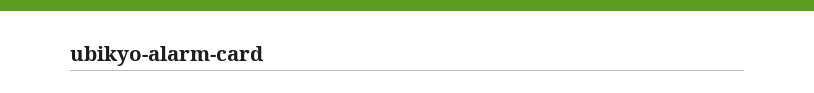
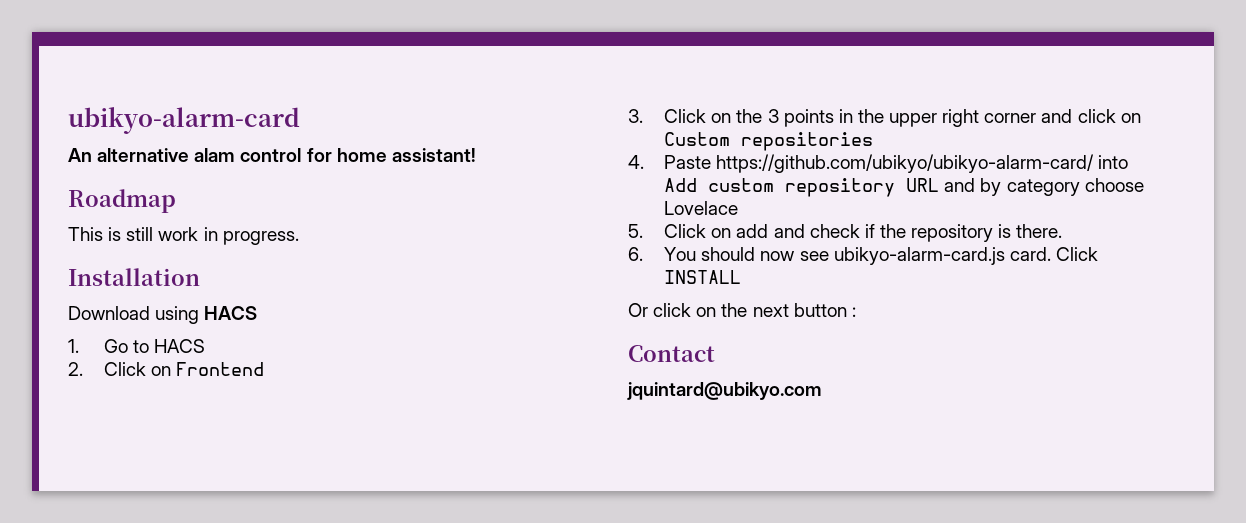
+ An alternative alam control for home assistant!
+ Roadmap
+ This is still work in progress.
+ Installation
+ Download using HACS
+ 1. Go to HACS
+ 2. Click on Frontend
+ 3. Click on the 3 points in the upper right corner and click on Custom repositories
+ 4. Paste https://github.com/ubikyo/ubikyo-alarm-card/ into Add custom repository URL and by category choose Lovelace
+ 5. Click on add and check if the repository is there.
+ 6. You should now see ubikyo-alarm-card.js card. Click INSTALL
+ Or click on the next button :
+ Contact
+ jquintard@ubikyo.com

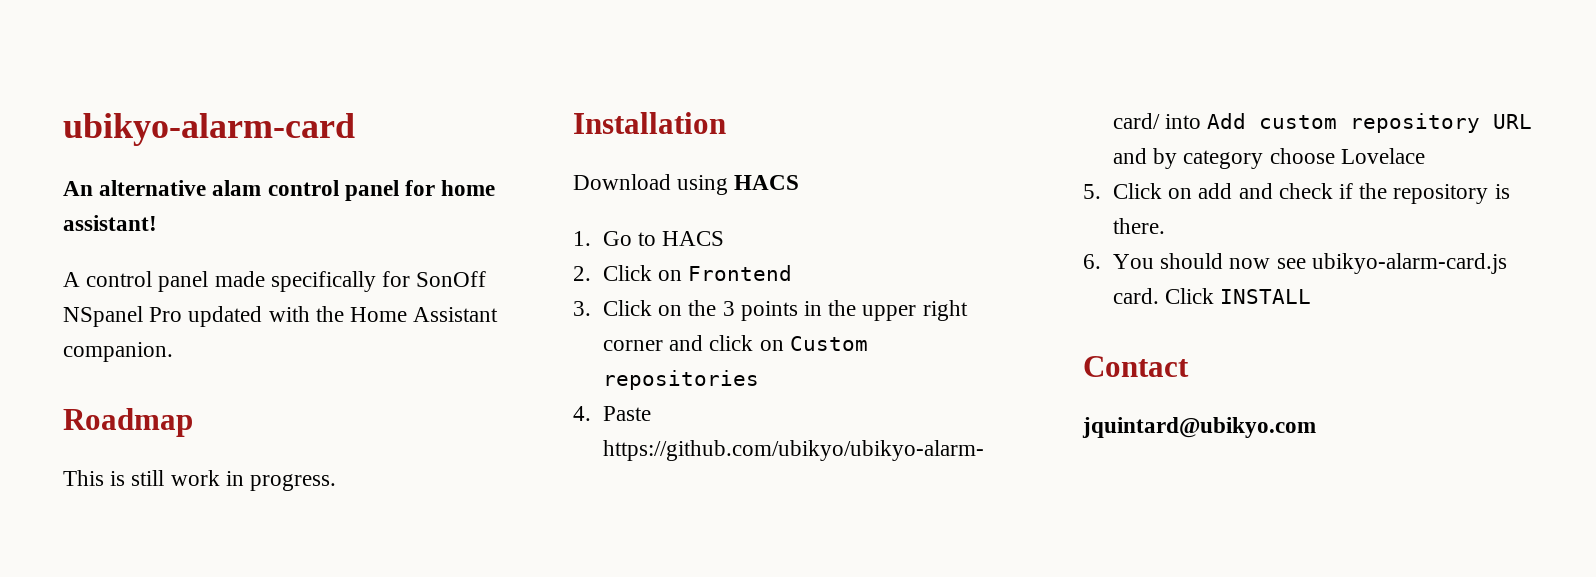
- An alternative alam control for home assistant!
+ An alternative alam control panel for home assistant!
+ A control panel made specifically for SonOff NSpanel Pro updated with the Home Assistant companion.
- Or click on the next button :

